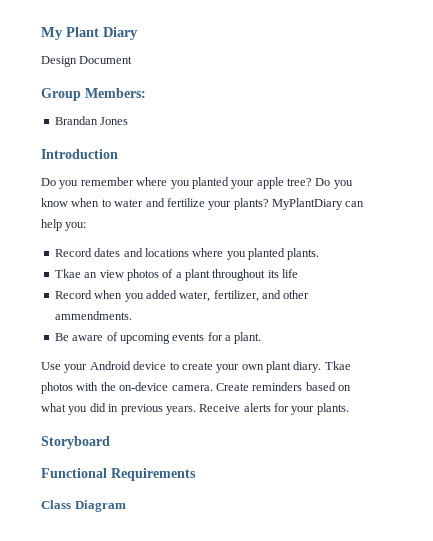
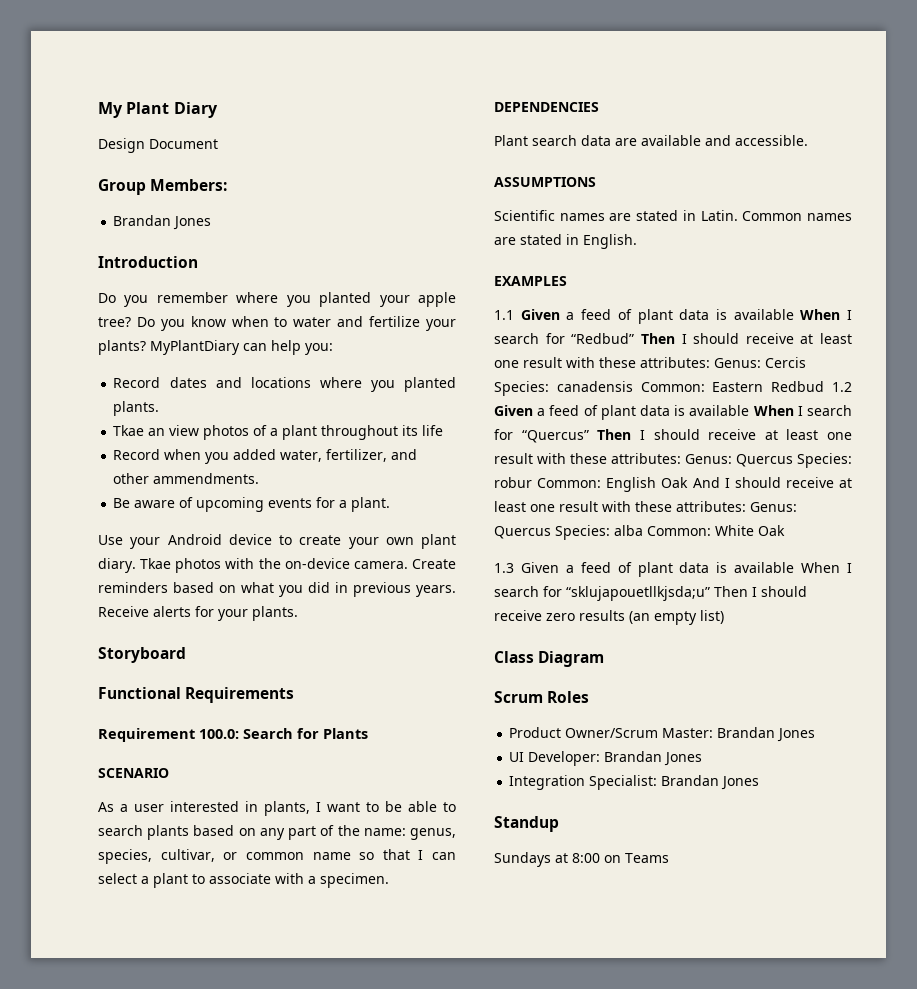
+ Requirement 100.0: Search for Plants
+ SCENARIO
+ As a user interested in plants, I want to be able to search plants based on any part of the name: genus, species, cultivar, or common name so that I can select a plant to associate with a specimen.
+ DEPENDENCIES
+ Plant search data are available and accessible.
+ ASSUMPTIONS
+ Scientific names are stated in Latin. Common names are stated in English.
+ EXAMPLES
+ 1.1 Given a feed of plant data is available When I search for “Redbud” Then I should receive at least one result with these attributes: Genus: Cercis Species: canadensis Common: Eastern Redbud 1.2 Given a feed of plant data is available When I search for “Quercus” Then I should receive at least one result with these attributes: Genus: Quercus Species: robur Common: English Oak And I should receive at least one result with these attributes: Genus: Quercus Species: alba Common: White Oak
+ 1.3 Given a feed of plant data is available When I search for “sklujapouetllkjsda;u” Then I should receive zero results (an empty list)
  Class Diagram
+ Scrum Roles
+ Product Owner/Scrum Master: Brandan Jones
+ UI Developer: Brandan Jones
+ Integration Specialist: Brandan Jones
+ Standup
+ Sundays at 8:00 on Teams

